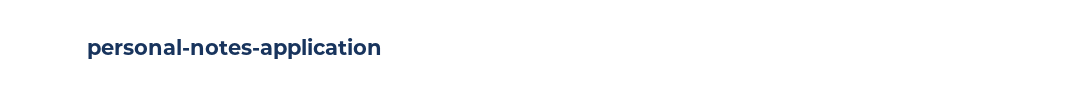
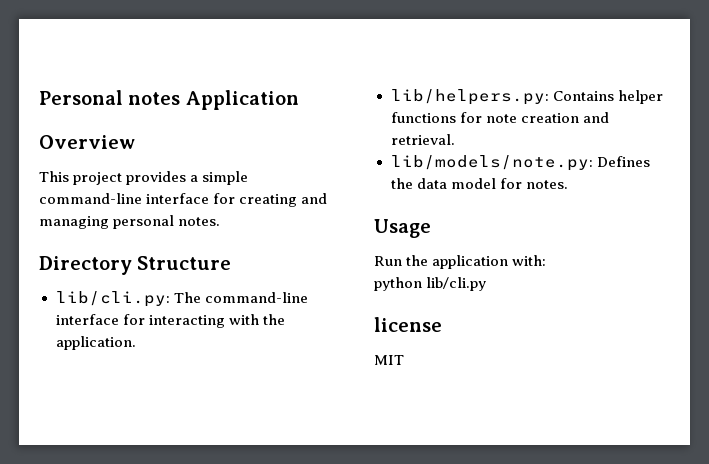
- personal-notes-application
+ Personal notes Application
+ Overview
+ This project provides a simple command-line interface for creating and managing personal notes.
+ Directory Structure
+ lib/cli.py: The command-line interface for interacting with the application.
+ lib/helpers.py: Contains helper functions for note creation and retrieval.
+ lib/models/note.py: Defines the data model for notes.
+ Usage
+ Run the application with:
+ python lib/cli.py
+ license
+ MIT

